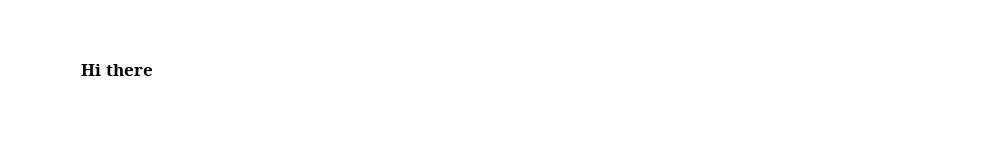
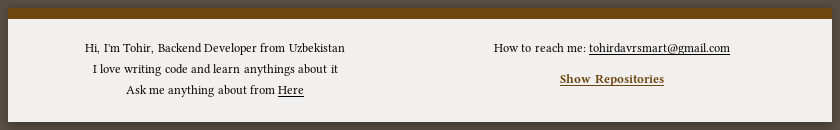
- Hi there
+ Hi, I'm Tohir, Backend Developer from Uzbekistan
+ I love writing code and learn anythings about it
+ Ask me anything about from Here
+ How to reach me: tohirdavrsmart@gmail.com
+ Show Repositories

